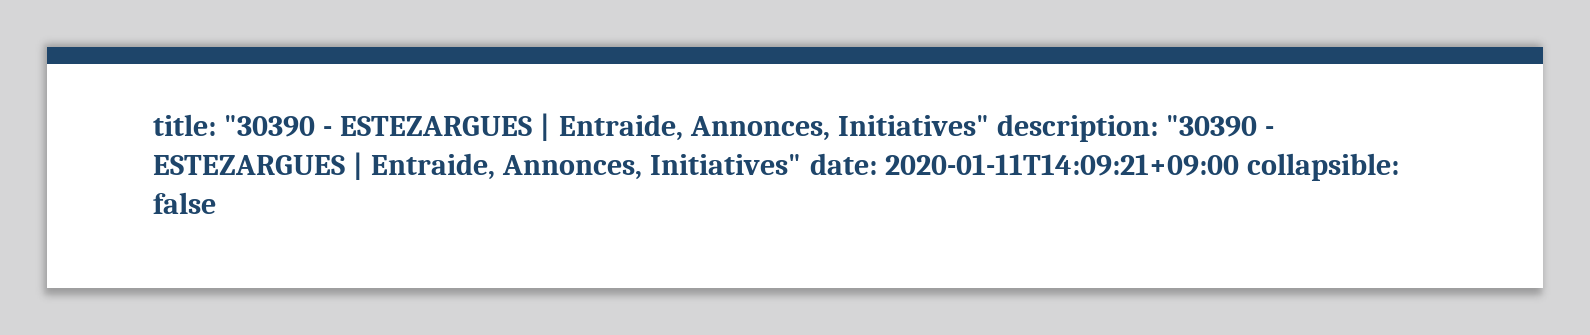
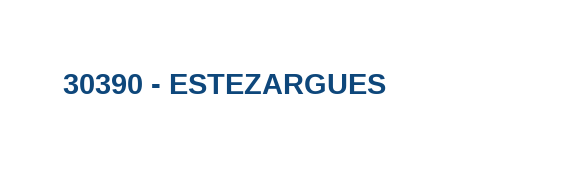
- title: "30390 - ESTEZARGUES | Entraide, Annonces, Initiatives" description: "30390 - ESTEZARGUES | Entraide, Annonces, Initiatives" date: 2020-01-11T14:09:21+09:00 collapsible: false
+ 30390 - ESTEZARGUES

